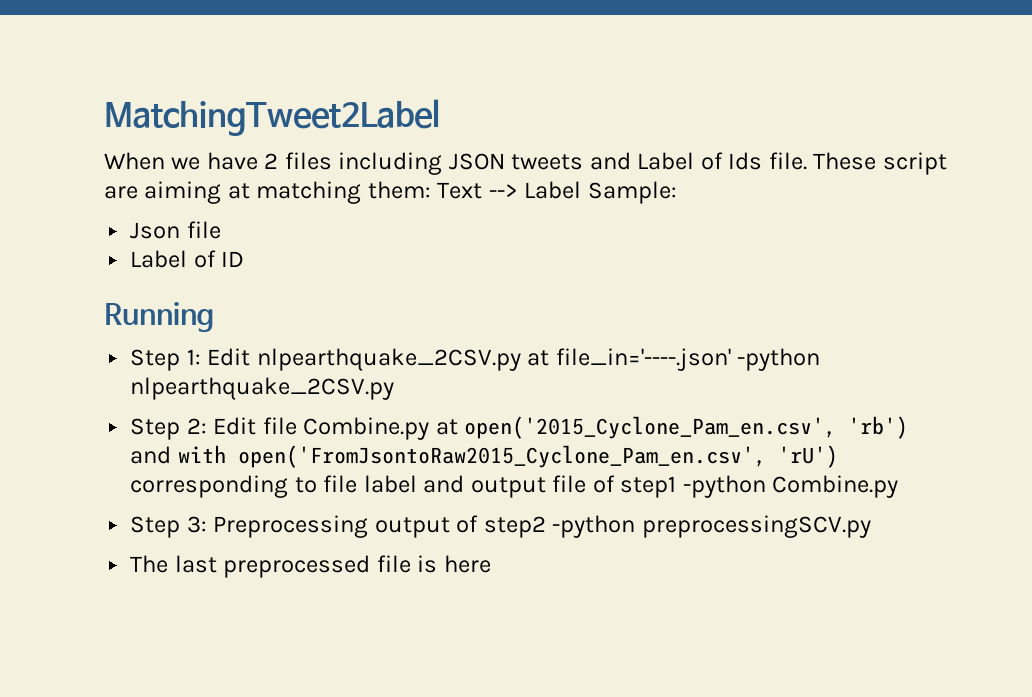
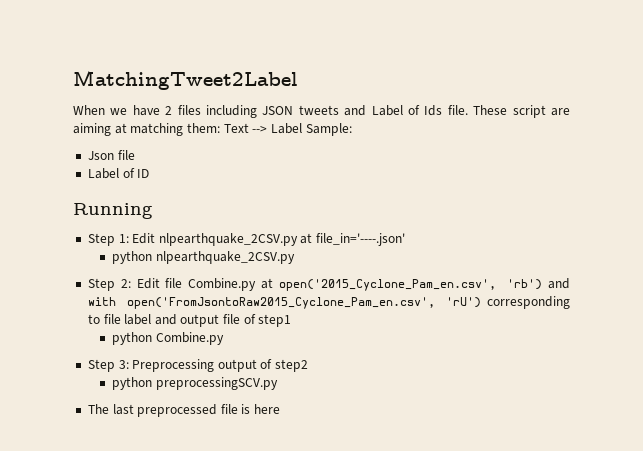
- Step 1: Edit nlpearthquake_2CSV.py at file_in='----.json' -python nlpearthquake_2CSV.py
+ Step 1: Edit nlpearthquake_2CSV.py at file_in='----.json'
+ python nlpearthquake_2CSV.py
- Step 2: Edit file Combine.py at open('2015_Cyclone_Pam_en.csv', 'rb') and with open('FromJsontoRaw2015_Cyclone_Pam_en.csv', 'rU') corresponding to file label and output file of step1 -python Combine.py
+ Step 2: Edit file Combine.py at open('2015_Cyclone_Pam_en.csv', 'rb') and with open('FromJsontoRaw2015_Cyclone_Pam_en.csv', 'rU') corresponding to file label and output file of step1
+ python Combine.py
- Step 3: Preprocessing output of step2 -python preprocessingSCV.py
+ Step 3: Preprocessing output of step2
+ python preprocessingSCV.py

